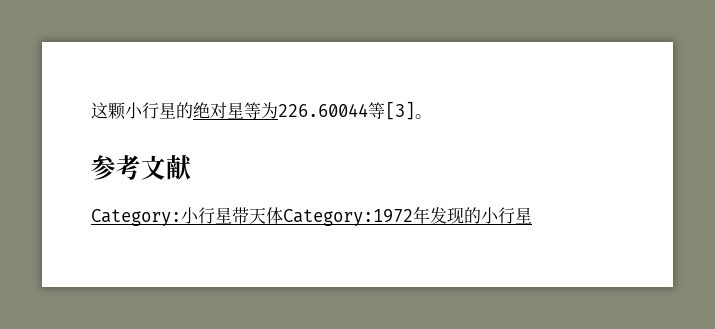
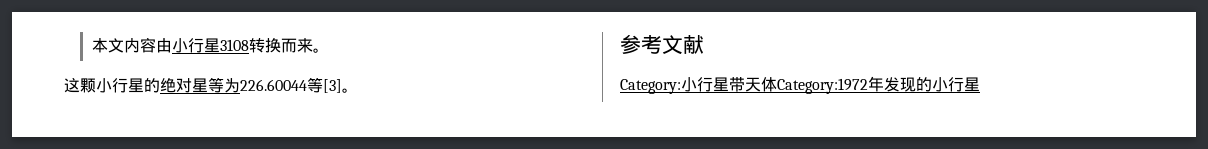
+ 本文内容由小行星3108转换而来。

